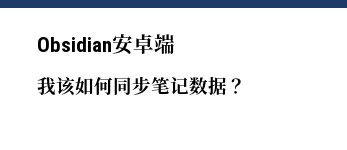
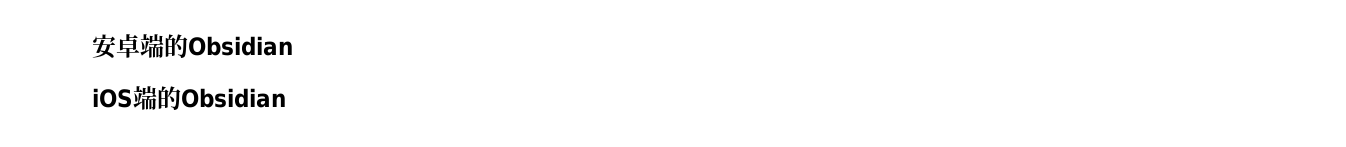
- Obsidian安卓端
- 我该如何同步笔记数据？
+ 安卓端的Obsidian
+ iOS端的Obsidian

